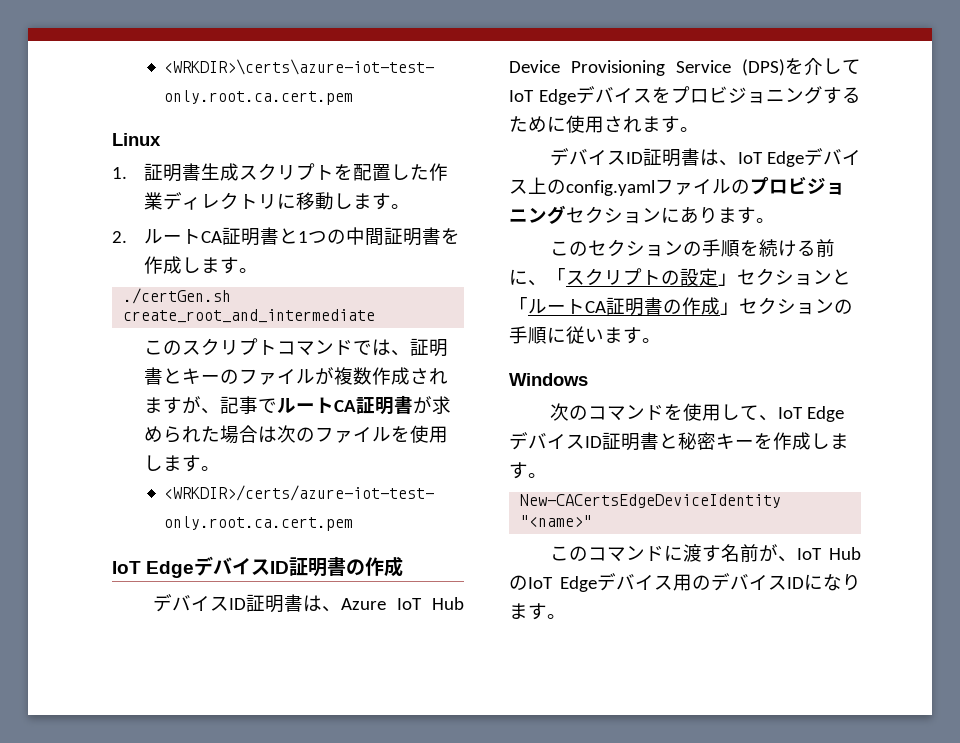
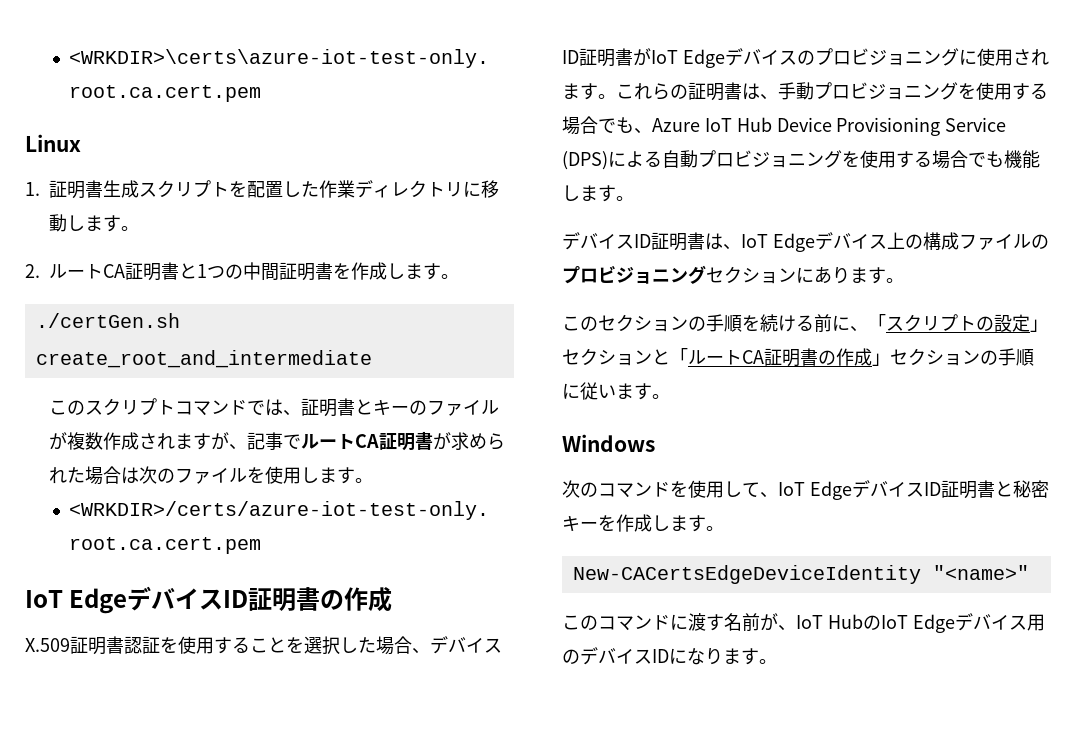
- デバイスID証明書は、Azure IoT Hub Device Provisioning Service (DPS)を介してIoT Edgeデバイスをプロビジョニングするために使用されます。
+ X.509証明書認証を使用することを選択した場合、デバイスID証明書がIoT Edgeデバイスのプロビジョニングに使用されます。これらの証明書は、手動プロビジョニングを使用する場合でも、Azure IoT Hub Device Provisioning Service (DPS)による自動プロビジョニングを使用する場合でも機能します。
- デバイスID証明書は、IoT Edgeデバイス上のconfig.yamlファイルのプロビジョニングセクションにあります。
+ デバイスID証明書は、IoT Edgeデバイス上の構成ファイルのプロビジョニングセクションにあります。

